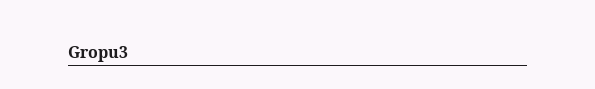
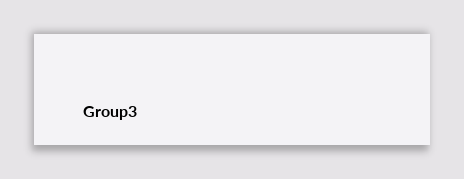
- Gropu3
+ Group3

